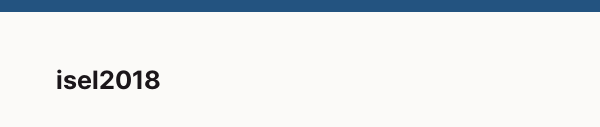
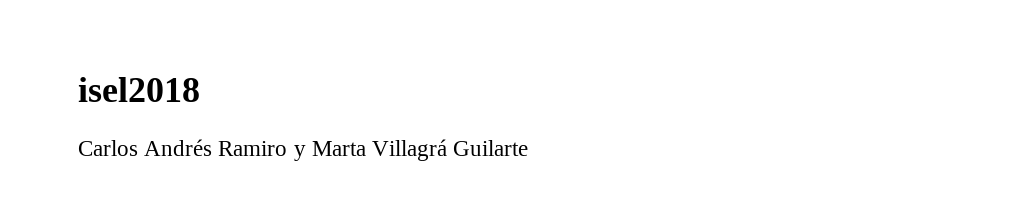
+ Carlos Andrés Ramiro y Marta Villagrá Guilarte

